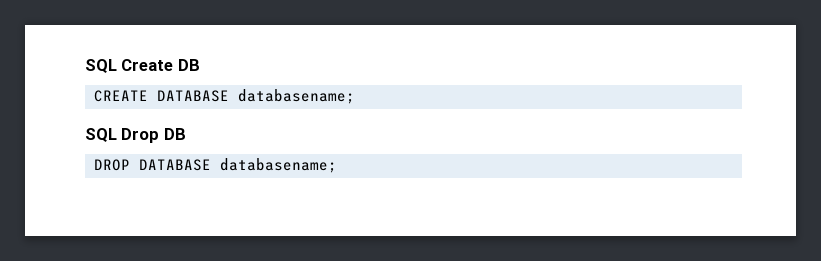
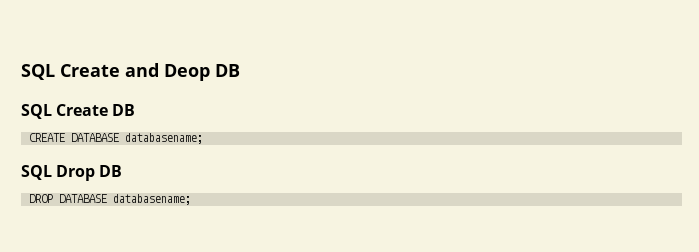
+ SQL Create and Deop DB

